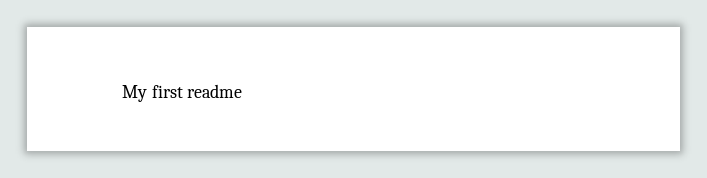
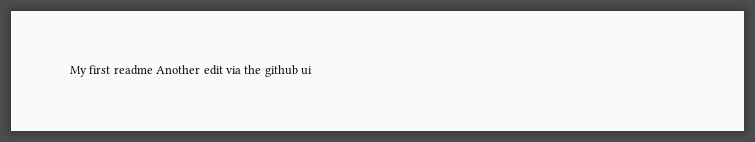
- My first readme
+ My first readme Another edit via the github ui

